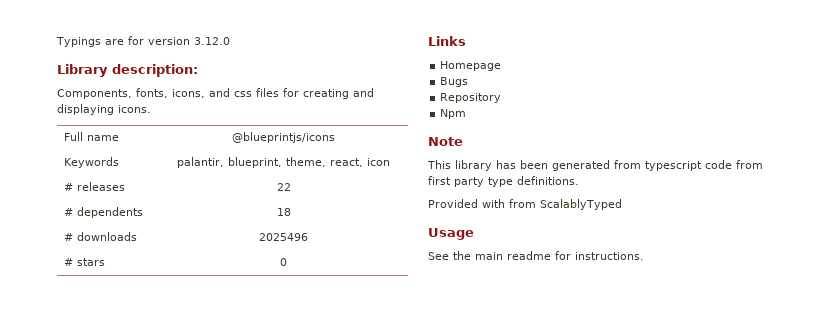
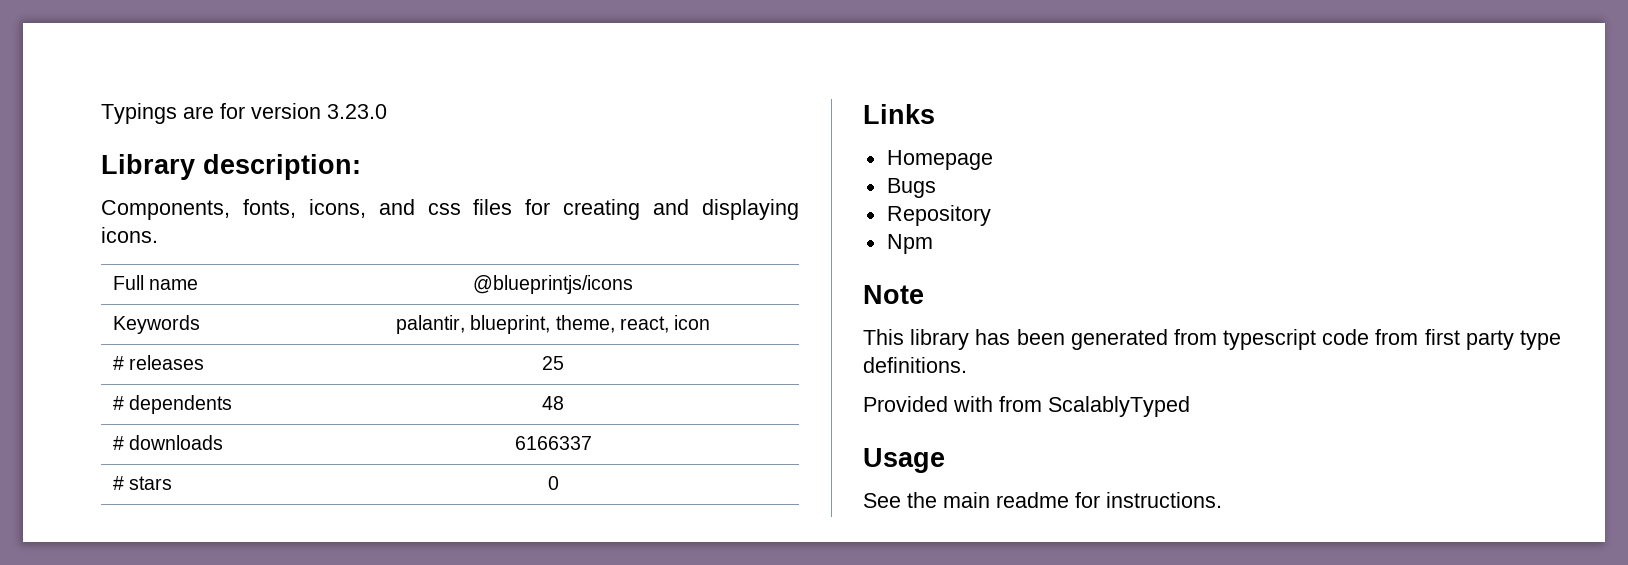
- Typings are for version 3.12.0
+ Typings are for version 3.23.0
- # releases | 22
+ # releases | 25
- # dependents | 18
+ # dependents | 48
- # downloads | 2025496
+ # downloads | 6166337

